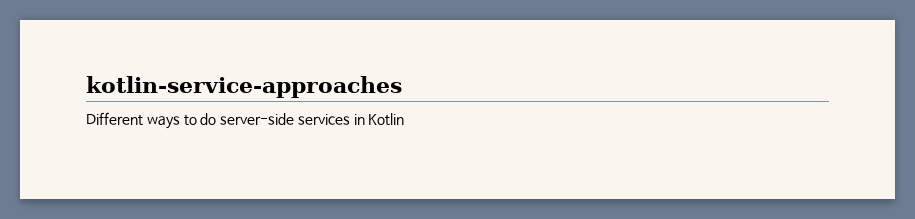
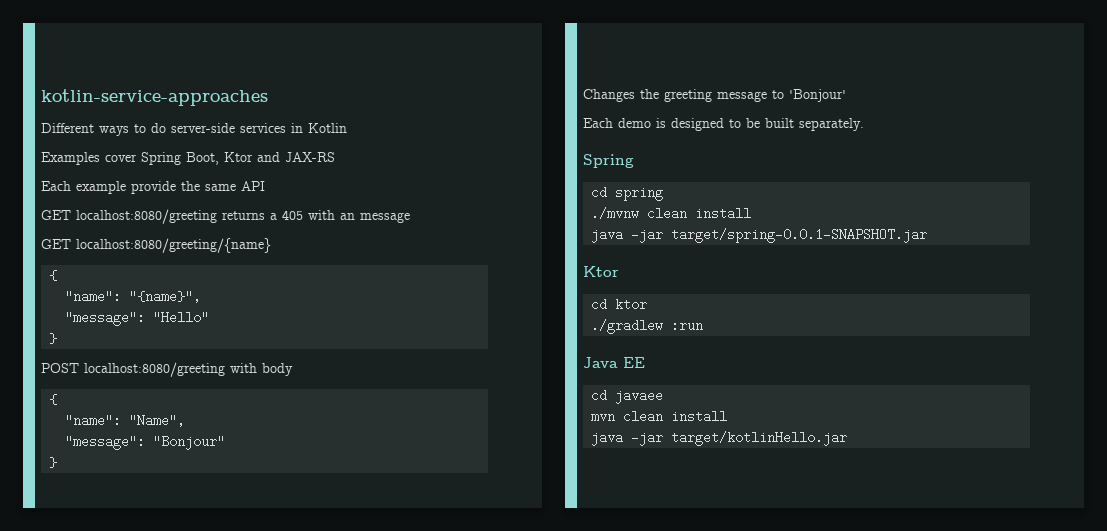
+ Examples cover Spring Boot, Ktor and JAX-RS
+ Each example provide the same API
+ GET localhost:8080/greeting returns a 405 with an message
+ GET localhost:8080/greeting/{name}
+ {
+ "name": "{name}",
+ "message": "Hello"
+ }
+ POST localhost:8080/greeting with body
+ {
+ "name": "Name",
+ "message": "Bonjour"
+ }
+ Changes the greeting message to 'Bonjour'
+ Each demo is designed to be built separately.
+ Spring
+ cd spring
+ ./mvnw clean install
+ java -jar target/spring-0.0.1-SNAPSHOT.jar
+ Ktor
+ cd ktor
+ ./gradlew :run
+ Java EE
+ cd javaee
+ mvn clean install
+ java -jar target/kotlinHello.jar

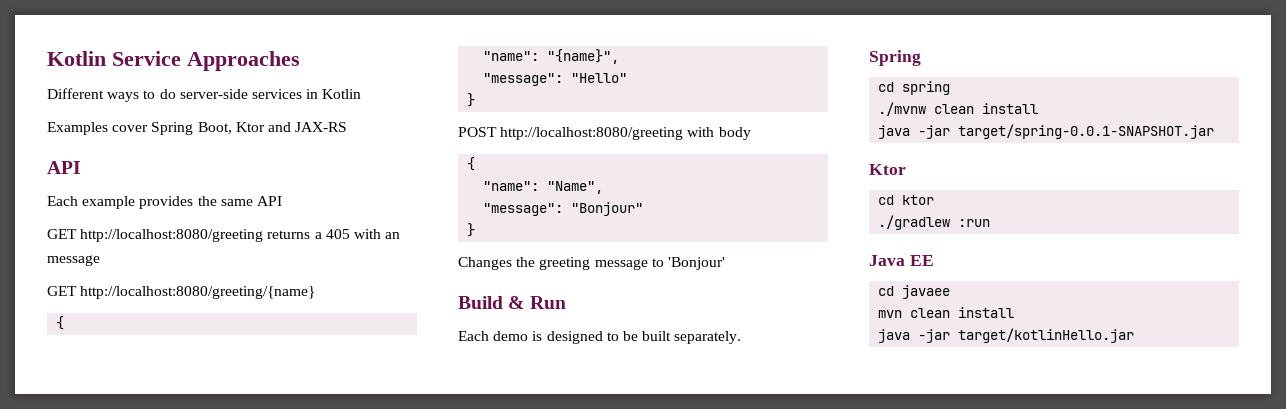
- kotlin-service-approaches
+ Kotlin Service Approaches
  Examples cover Spring Boot, Ktor and JAX-RS
+ API
- Each example provide the same API
+ Each example provides the same API
- GET localhost:8080/greeting returns a 405 with an message
+ GET http://localhost:8080/greeting returns a 405 with an message
- GET localhost:8080/greeting/{name}
+ GET http://localhost:8080/greeting/{name}
- POST localhost:8080/greeting with body
+ POST http://localhost:8080/greeting with body
+ Build & Run

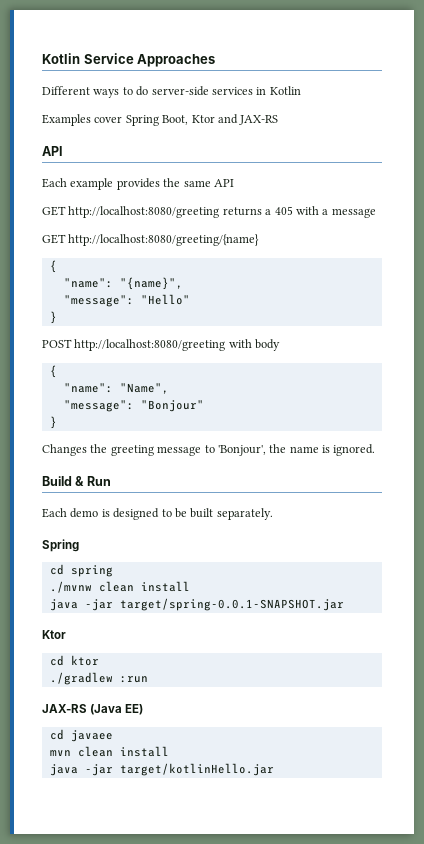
- GET http://localhost:8080/greeting returns a 405 with an message
+ GET http://localhost:8080/greeting returns a 405 with a message
- Changes the greeting message to 'Bonjour'
+ Changes the greeting message to 'Bonjour', the name is ignored.
- Java EE
+ JAX-RS (Java EE)

